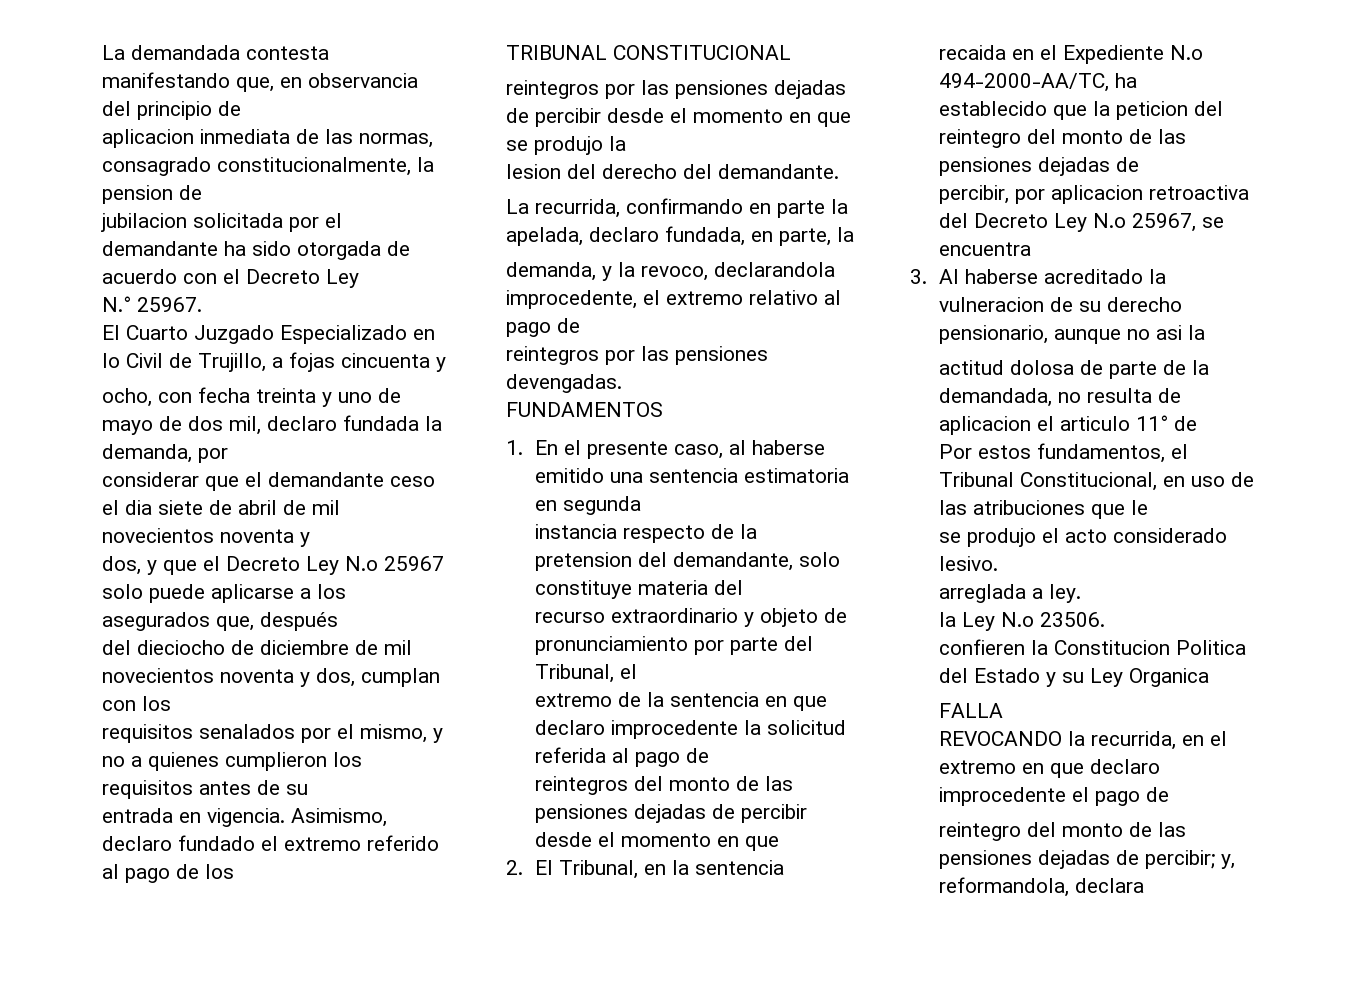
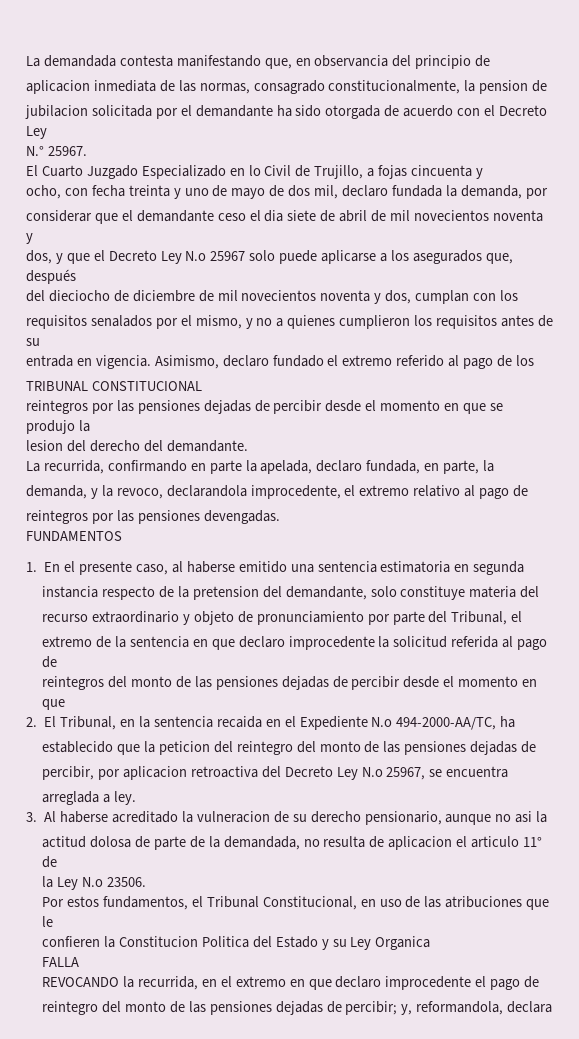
+ arreglada a ley.
+ la Ley N.o 23506.
- se produjo el acto considerado lesivo.
- arreglada a ley.
- la Ley N.o 23506.

